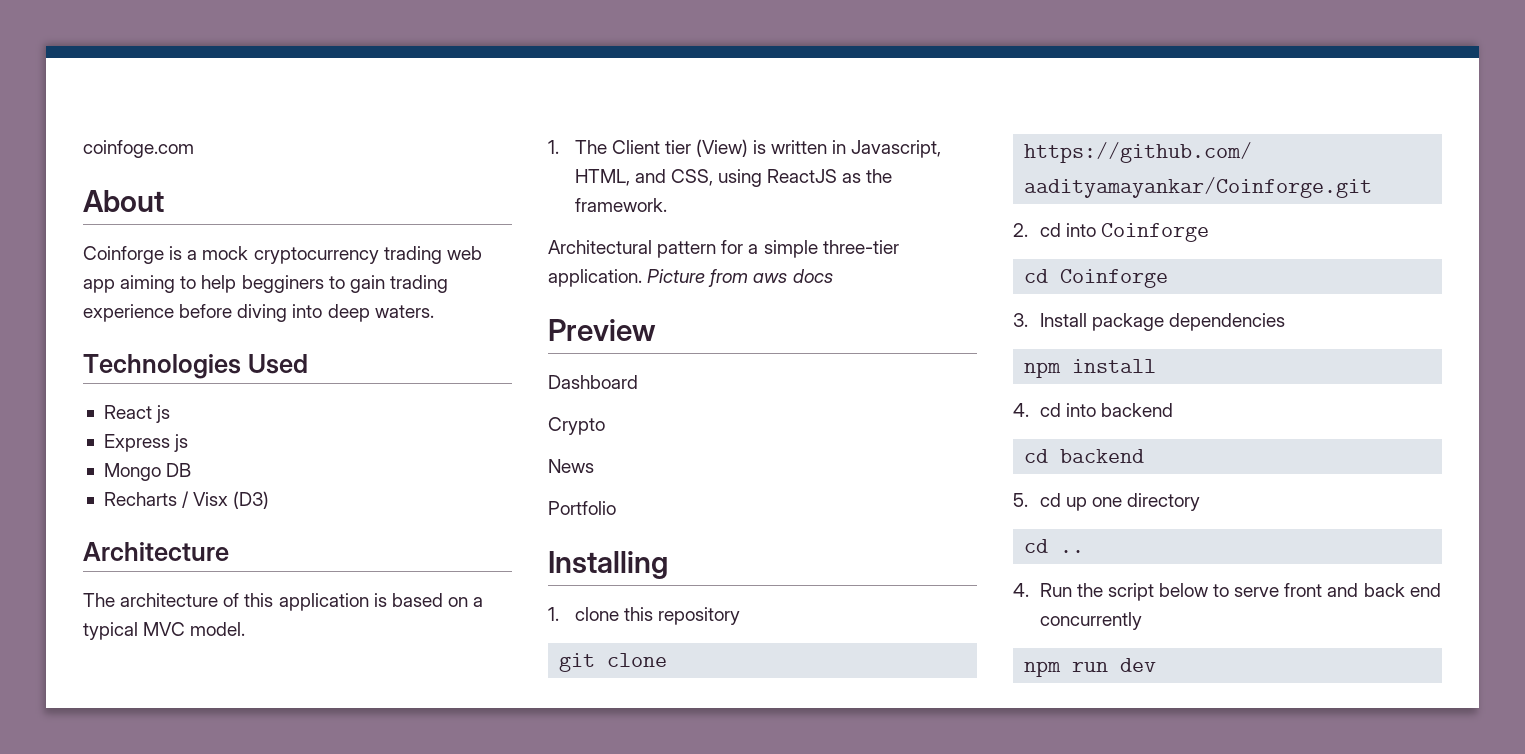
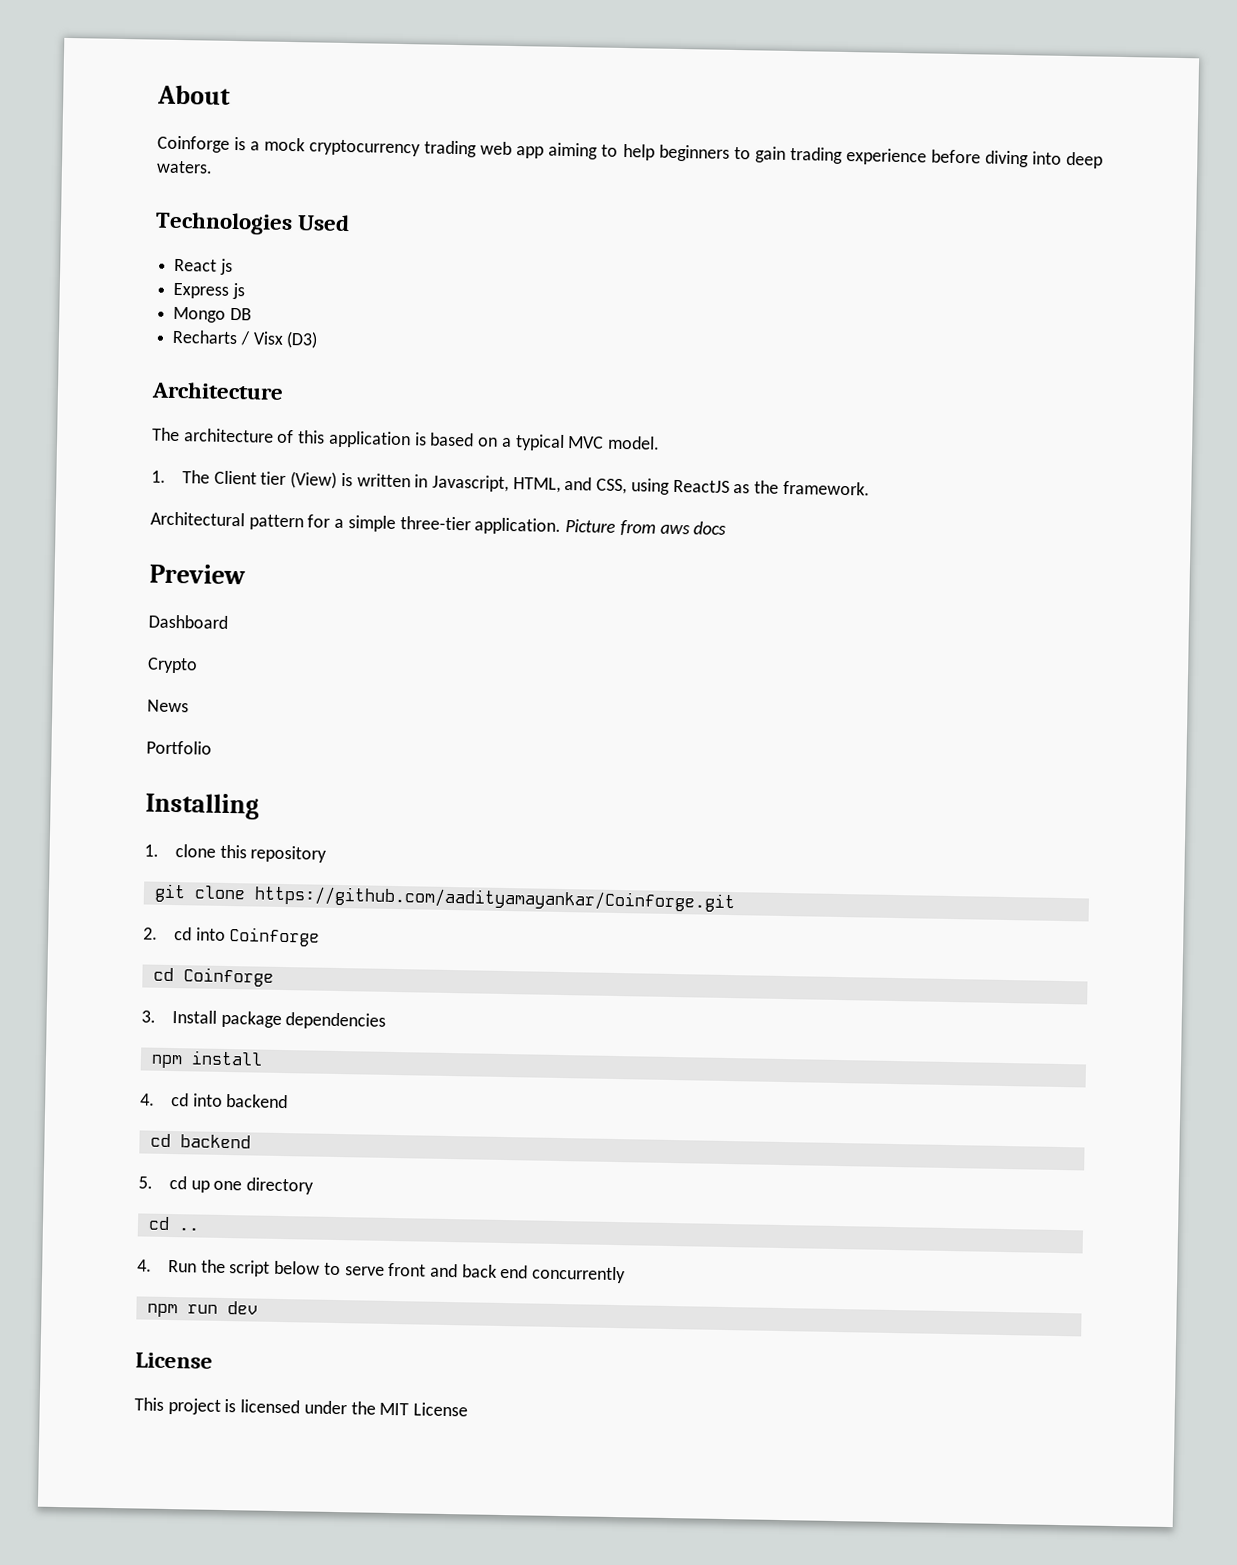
- coinfoge.com
- Coinforge is a mock cryptocurrency trading web app aiming to help begginers to gain trading experience before diving into deep waters.
+ Coinforge is a mock cryptocurrency trading web app aiming to help beginners to gain trading experience before diving into deep waters.
  npm run dev
+ License
+ This project is licensed under the MIT License

